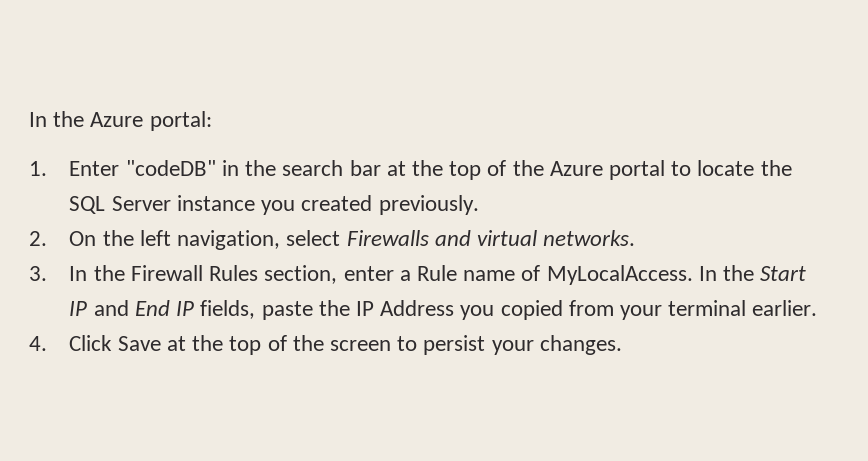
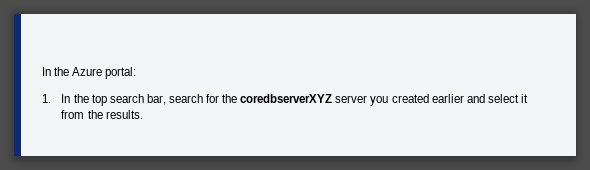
- 1. Enter "codeDB" in the search bar at the top of the Azure portal to locate the SQL Server instance you created previously.
- 2. On the left navigation, select Firewalls and virtual networks.
- 3. In the Firewall Rules section, enter a Rule name of MyLocalAccess. In the Start IP and End IP fields, paste the IP Address you copied from your terminal earlier.
- 4. Click Save at the top of the screen to persist your changes.
+ 1. In the top search bar, search for the coredbserverXYZ server you created earlier and select it from the results.

